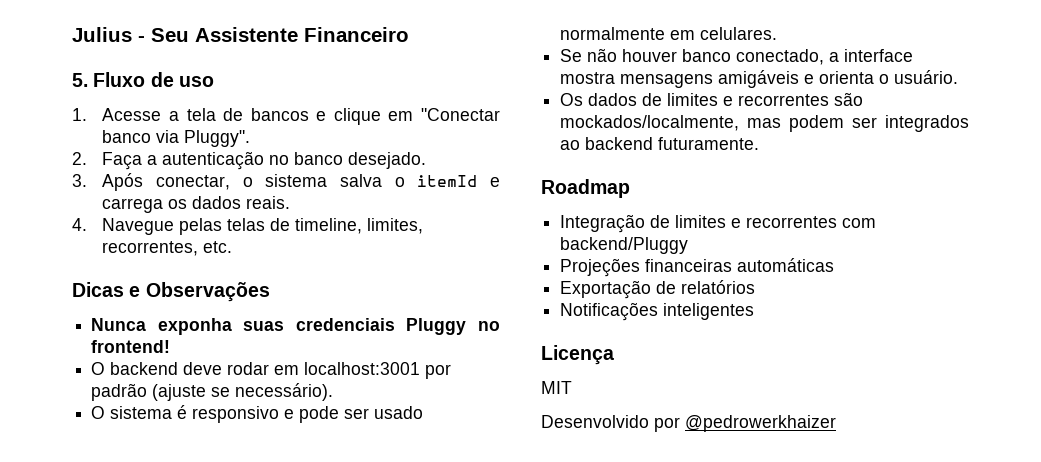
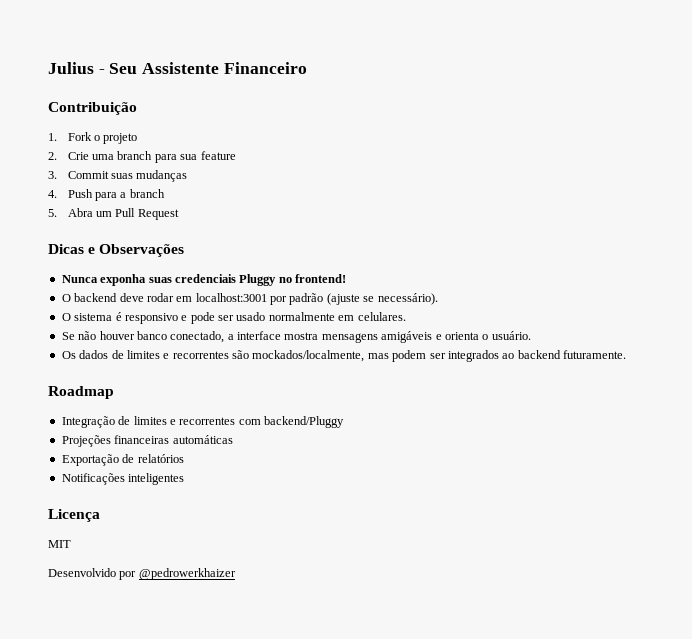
- 5. Fluxo de uso
- 1. Acesse a tela de bancos e clique em "Conectar banco via Pluggy".
- 2. Faça a autenticação no banco desejado.
- 3. Após conectar, o sistema salva o itemId e carrega os dados reais.
- 4. Navegue pelas telas de timeline, limites, recorrentes, etc.
+ Contribuição
+ 1. Fork o projeto
+ 2. Crie uma branch para sua feature
+ 3. Commit suas mudanças
+ 4. Push para a branch
+ 5. Abra um Pull Request

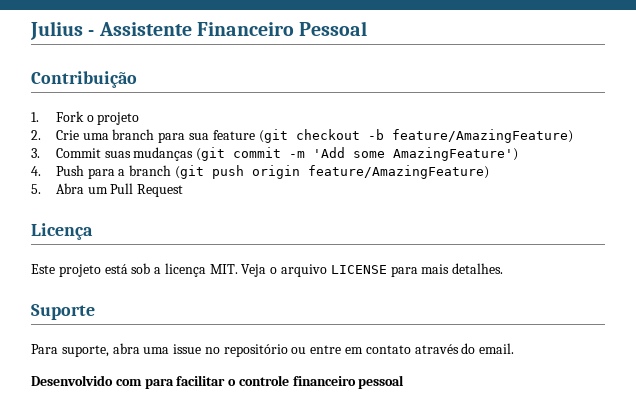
- Julius - Seu Assistente Financeiro
+ Julius - Assistente Financeiro Pessoal
- 2. Crie uma branch para sua feature
+ 2. Crie uma branch para sua feature (git checkout -b feature/AmazingFeature)
- 3. Commit suas mudanças
+ 3. Commit suas mudanças (git commit -m 'Add some AmazingFeature')
- 4. Push para a branch
+ 4. Push para a branch (git push origin feature/AmazingFeature)
- Dicas e Observações
- Nunca exponha suas credenciais Pluggy no frontend!
- O backend deve rodar em localhost:3001 por padrão (ajuste se necessário).
- O sistema é responsivo e pode ser usado normalmente em celulares.
- Se não houver banco conectado, a interface mostra mensagens amigáveis e orienta o usuário.
- Os dados de limites e recorrentes são mockados/localmente, mas podem ser integrados ao backend futuramente.
- Roadmap
- Integração de limites e recorrentes com backend/Pluggy
- Projeções financeiras automáticas
- Exportação de relatórios
- Notificações inteligentes
  Licença
- MIT
- Desenvolvido por @pedrowerkhaizer
+ Este projeto está sob a licença MIT. Veja o arquivo LICENSE para mais detalhes.
+ Suporte
+ Para suporte, abra uma issue no repositório ou entre em contato através do email.
+ Desenvolvido com para facilitar o controle financeiro pessoal

